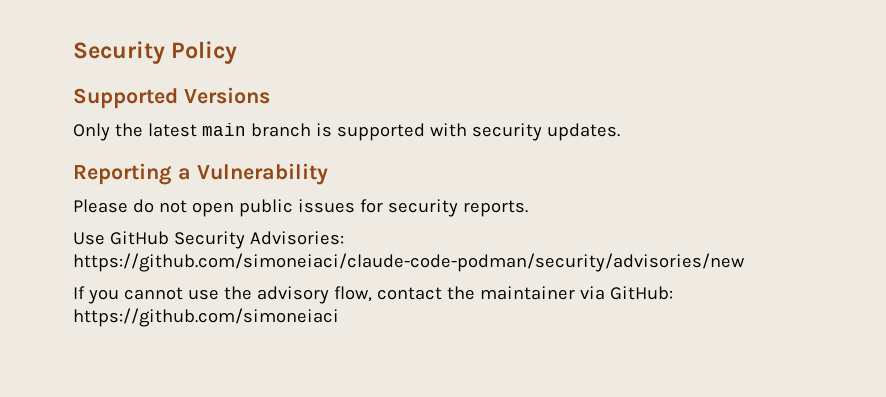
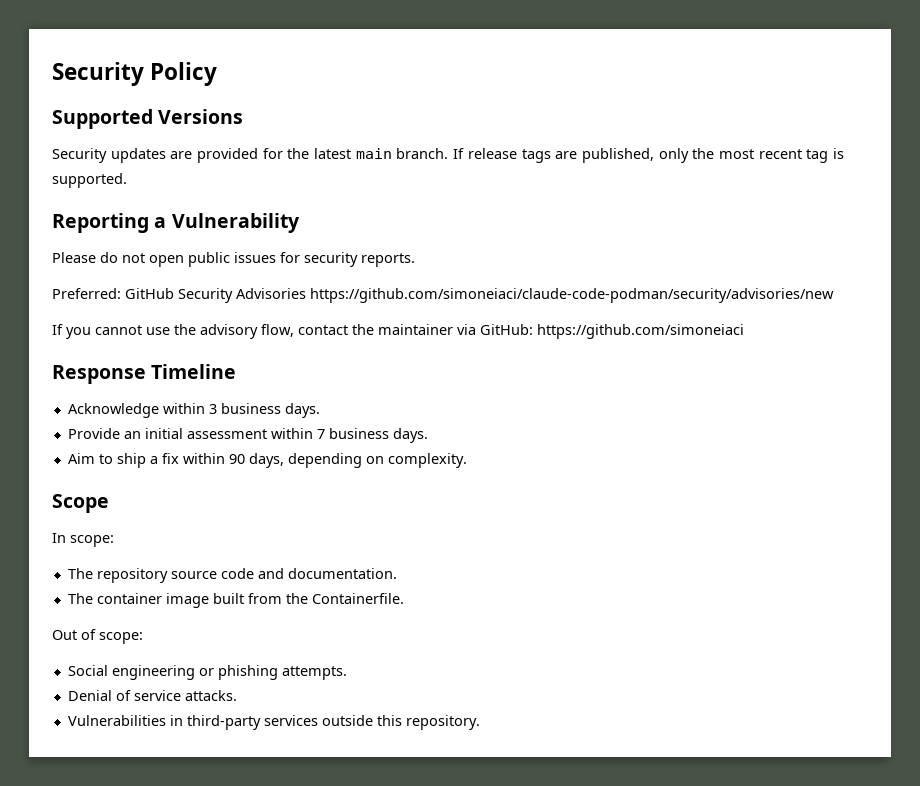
- Only the latest main branch is supported with security updates.
+ Security updates are provided for the latest main branch. If release tags are published, only the most recent tag is supported.
- Use GitHub Security Advisories: https://github.com/simoneiaci/claude-code-podman/security/advisories/new
+ Preferred: GitHub Security Advisories https://github.com/simoneiaci/claude-code-podman/security/advisories/new
+ Response Timeline
+ Acknowledge within 3 business days.
+ Provide an initial assessment within 7 business days.
+ Aim to ship a fix within 90 days, depending on complexity.
+ Scope
+ In scope:
+ The repository source code and documentation.
+ The container image built from the Containerfile.
+ Out of scope:
+ Social engineering or phishing attempts.
+ Denial of service attacks.
+ Vulnerabilities in third-party services outside this repository.

